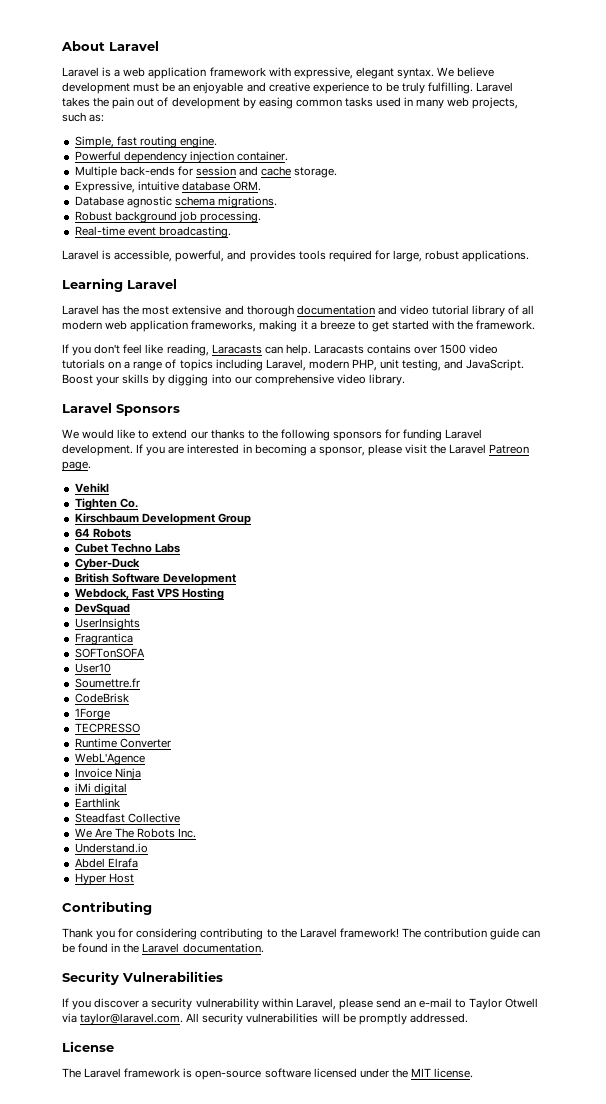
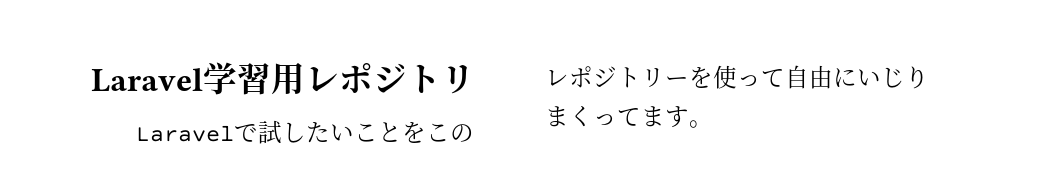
- About Laravel
- Laravel is a web application framework with expressive, elegant syntax. We believe development must be an enjoyable and creative experience to be truly fulfilling. Laravel takes the pain out of development by easing common tasks used in many web projects, such as:
- Simple, fast routing engine.
- Powerful dependency injection container.
- Multiple back-ends for session and cache storage.
- Expressive, intuitive database ORM.
- Database agnostic schema migrations.
- Robust background job processing.
- Real-time event broadcasting.
- Laravel is accessible, powerful, and provides tools required for large, robust applications.
- Learning Laravel
- Laravel has the most extensive and thorough documentation and video tutorial library of all modern web application frameworks, making it a breeze to get started with the framework.
- If you don't feel like reading, Laracasts can help. Laracasts contains over 1500 video tutorials on a range of topics including Laravel, modern PHP, unit testing, and JavaScript. Boost your skills by digging into our comprehensive video library.
- Laravel Sponsors
- We would like to extend our thanks to the following sponsors for funding Laravel development. If you are interested in becoming a sponsor, please visit the Laravel Patreon page.
- Vehikl
- Tighten Co.
- Kirschbaum Development Group
- 64 Robots
- Cubet Techno Labs
- Cyber-Duck
- British Software Development
- Webdock, Fast VPS Hosting
- DevSquad
- UserInsights
- Fragrantica
- SOFTonSOFA
- User10
- Soumettre.fr
- CodeBrisk
- 1Forge
- TECPRESSO
- Runtime Converter
- WebL'Agence
- Invoice Ninja
- iMi digital
- Earthlink
- Steadfast Collective
- We Are The Robots Inc.
- Understand.io
- Abdel Elrafa
- Hyper Host
- Contributing
- Thank you for considering contributing to the Laravel framework! The contribution guide can be found in the Laravel documentation.
- Security Vulnerabilities
- If you discover a security vulnerability within Laravel, please send an e-mail to Taylor Otwell via taylor@laravel.com. All security vulnerabilities will be promptly addressed.
- License
- The Laravel framework is open-source software licensed under the MIT license.
+ Laravel学習用レポジトリ
+ Laravelで試したいことをこのレポジトリーを使って自由にいじりまくってます。

